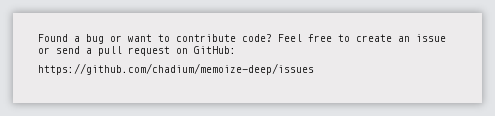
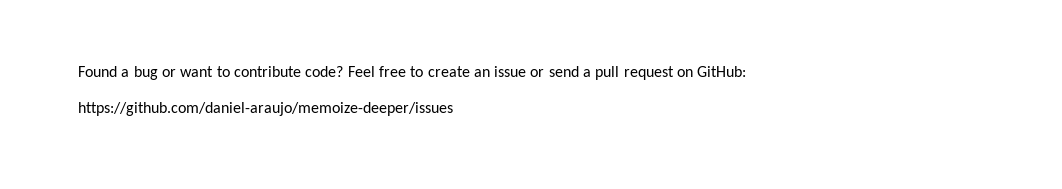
- https://github.com/chadium/memoize-deep/issues
+ https://github.com/daniel-araujo/memoize-deeper/issues

